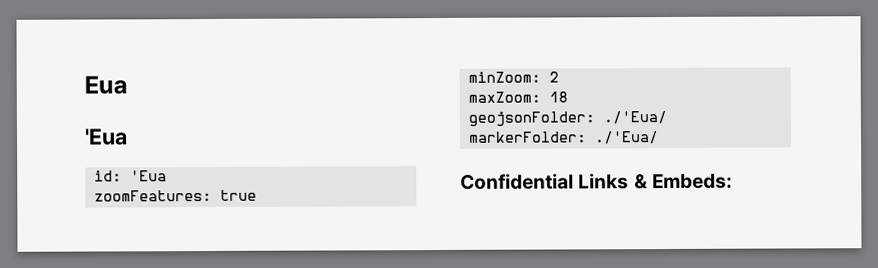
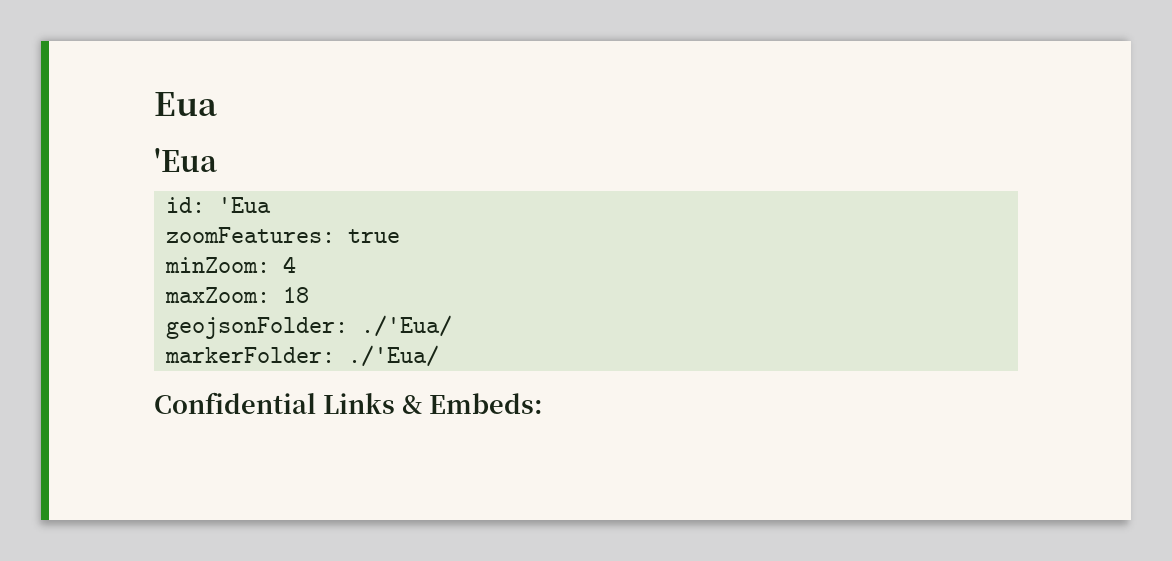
- minZoom: 2
+ minZoom: 4

